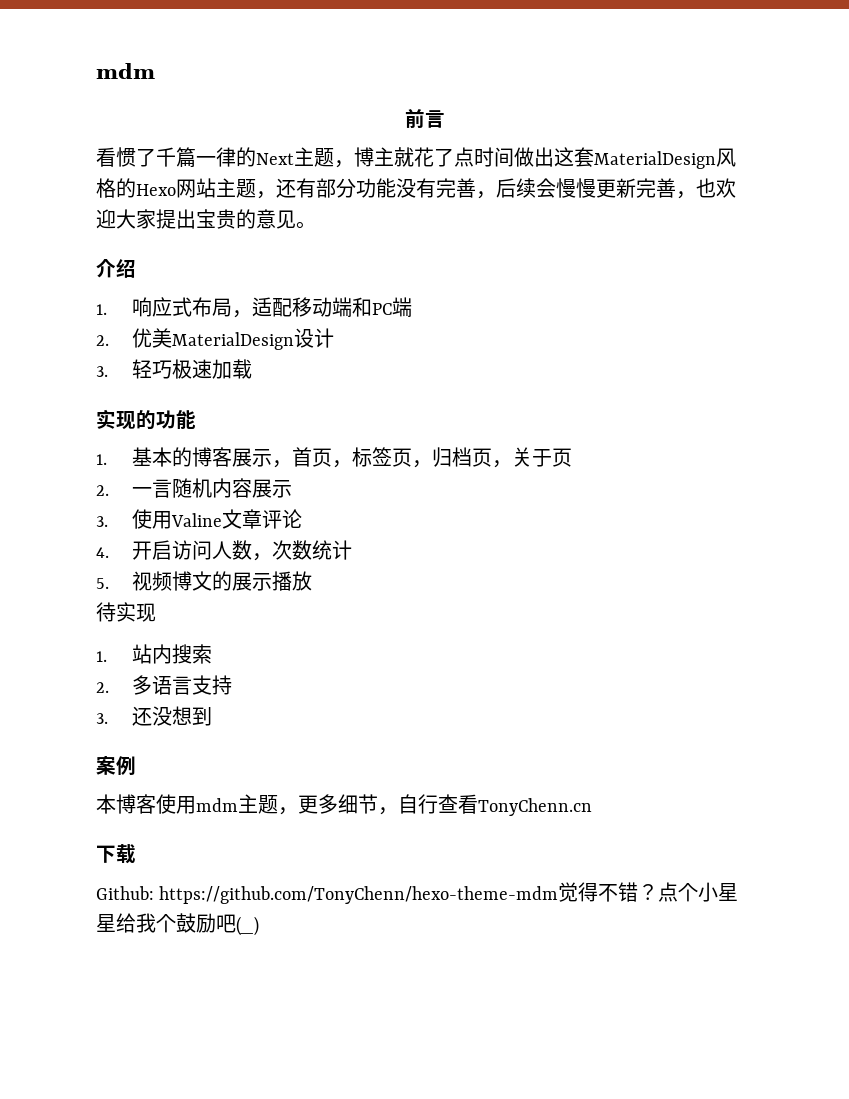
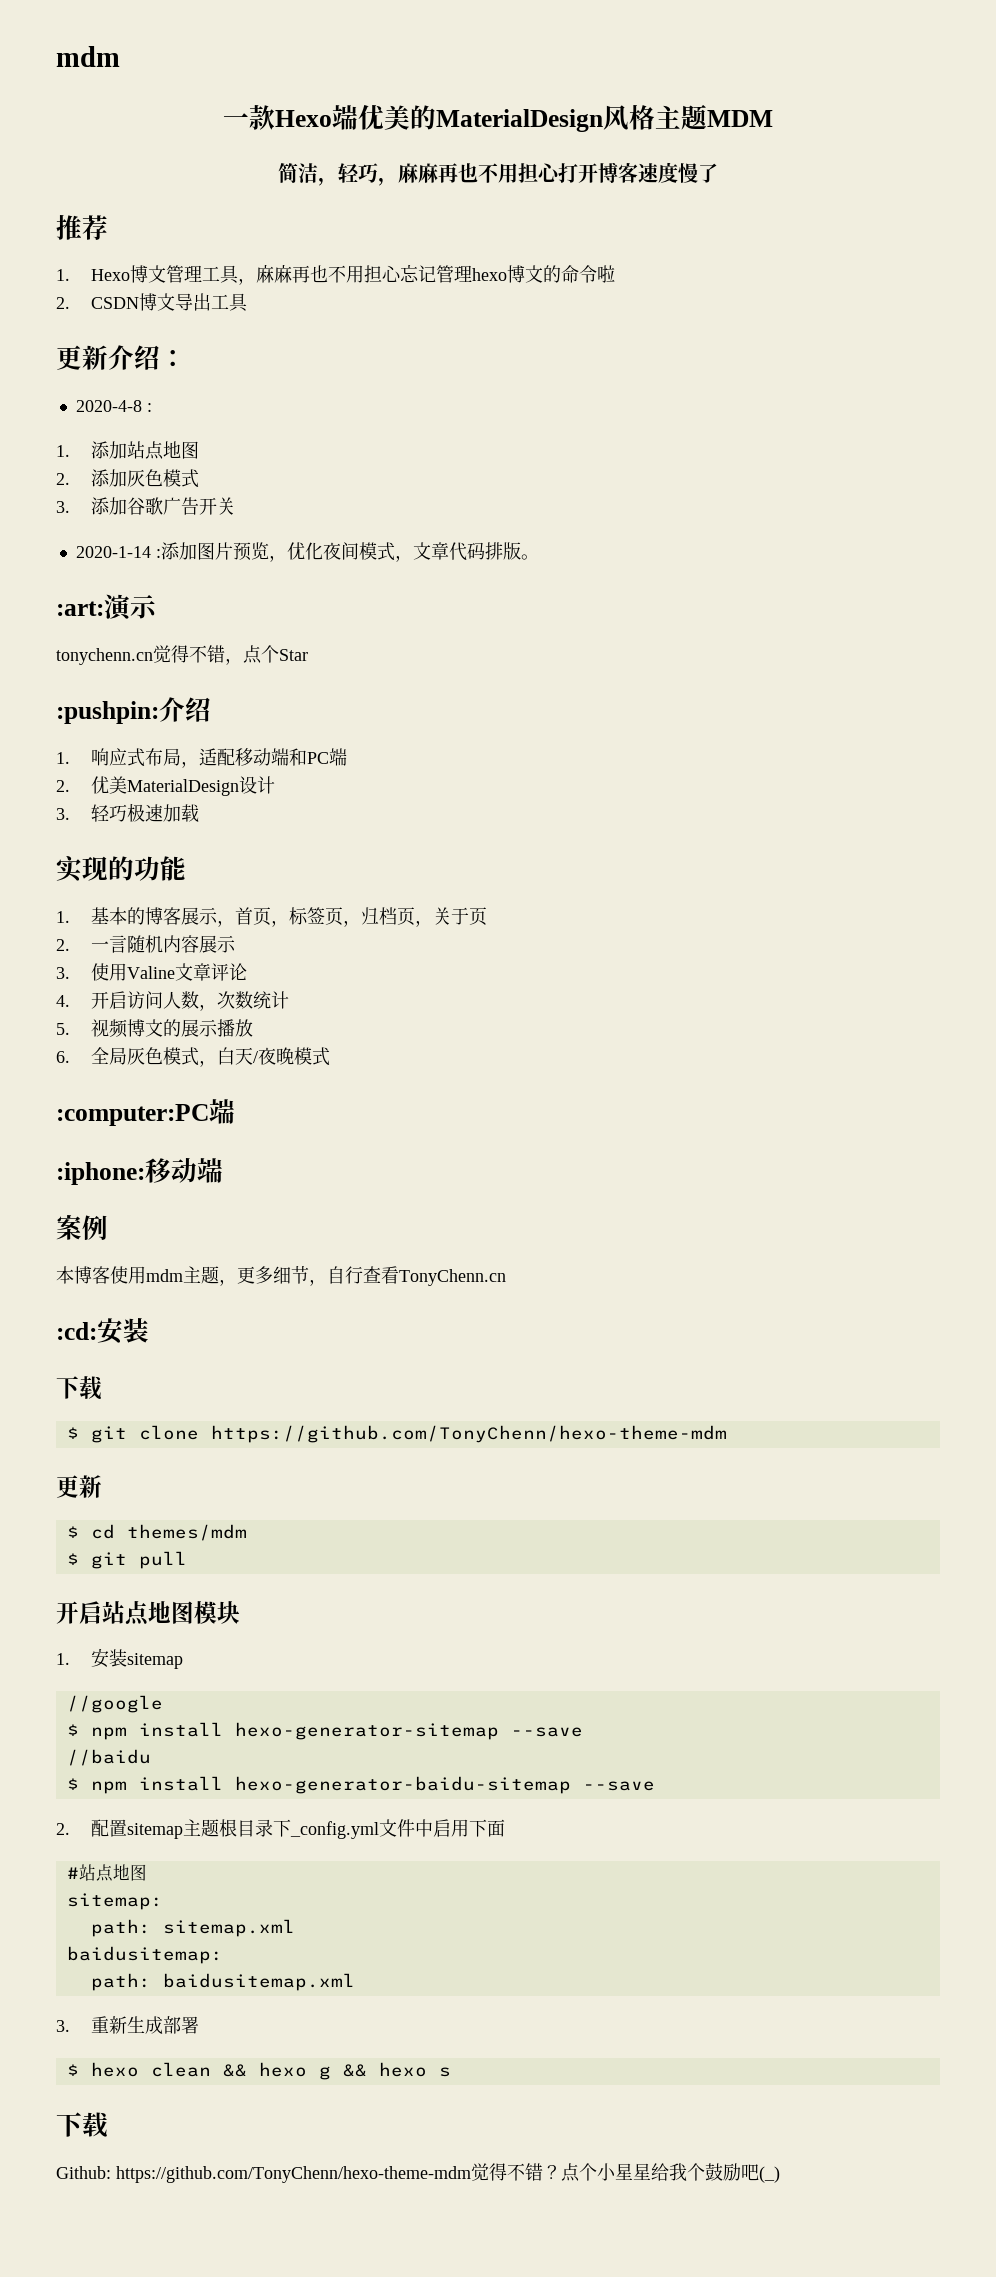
- 前言
- 看惯了千篇一律的Next主题，博主就花了点时间做出这套MaterialDesign风格的Hexo网站主题，还有部分功能没有完善，后续会慢慢更新完善，也欢迎大家提出宝贵的意见。
- 介绍
+ 一款Hexo端优美的MaterialDesign风格主题MDM
+ 简洁，轻巧，麻麻再也不用担心打开博客速度慢了
+ 推荐
+ 1. Hexo博文管理工具，麻麻再也不用担心忘记管理hexo博文的命令啦
+ 2. CSDN博文导出工具
+ 更新介绍：
+ 2020-4-8 :
+ 1.添加站点地图
+ 2.添加灰色模式
+ 3.添加谷歌广告开关
+ 2020-1-14 :添加图片预览，优化夜间模式，文章代码排版。
+ :art:演示
+ tonychenn.cn觉得不错，点个Star
+ :pushpin:介绍
- 待实现
- 1.站内搜索
- 2.多语言支持
- 3.还没想到
+ 6.全局灰色模式，白天/夜晚模式
+ :computer:PC端
+ :iphone:移动端
+ :cd:安装
+ 下载
+ $ git clone https://github.com/TonyChenn/hexo-theme-mdm
+ 更新
+ $ cd themes/mdm
+ $ git pull
+ 开启站点地图模块
+ 1.安装sitemap
+ //google
+ $ npm install hexo-generator-sitemap --save
+ //baidu
+ $ npm install hexo-generator-baidu-sitemap --save
+ 2.配置sitemap主题根目录下_config.yml文件中启用下面
+ #站点地图
+ sitemap:
+ path: sitemap.xml
+ baidusitemap:
+ path: baidusitemap.xml
+ 3.重新生成部署
+ $ hexo clean && hexo g && hexo s

